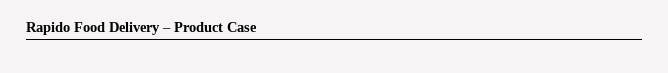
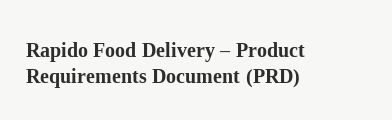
- Rapido Food Delivery – Product Case
+ Rapido Food Delivery – Product Requirements Document (PRD)

